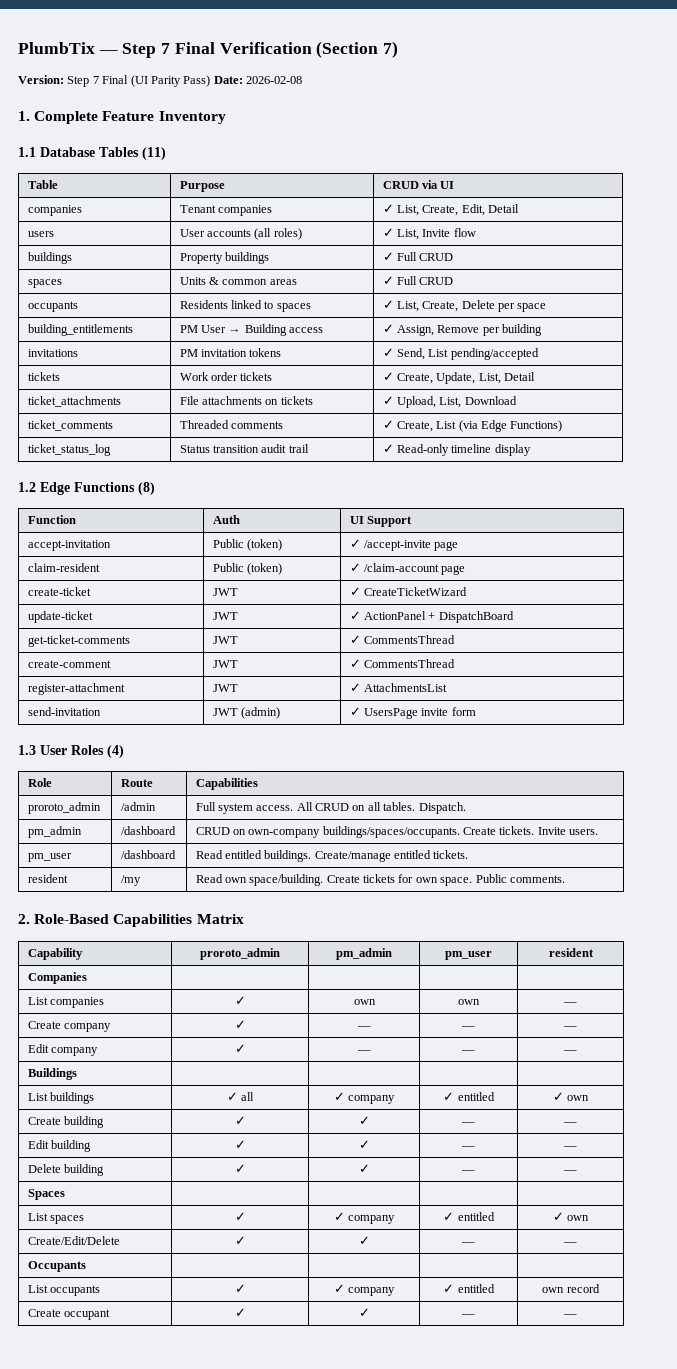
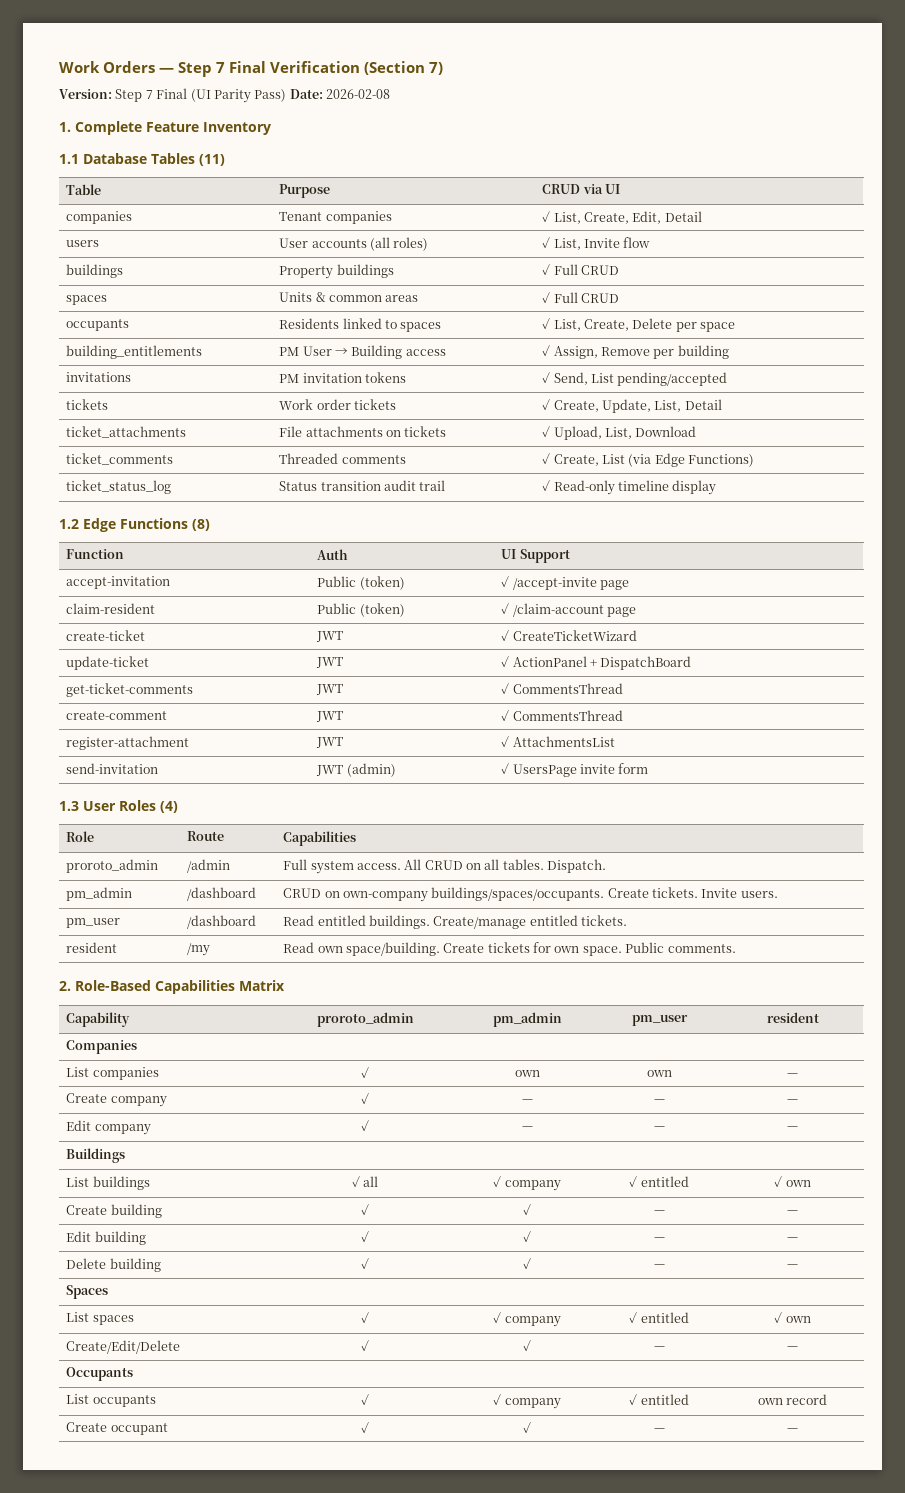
- PlumbTix — Step 7 Final Verification (Section 7)
+ Work Orders — Step 7 Final Verification (Section 7)

